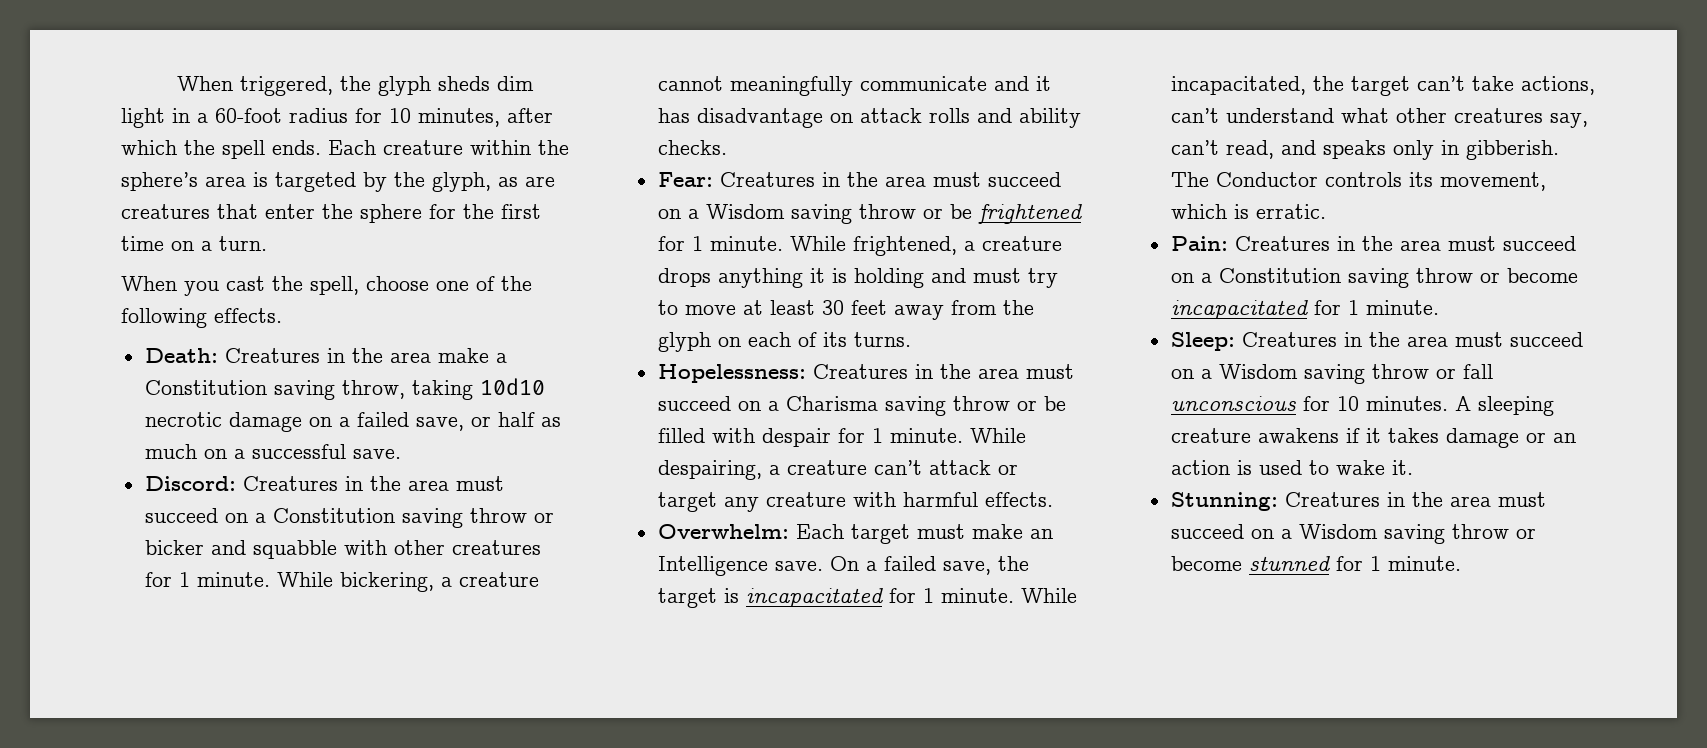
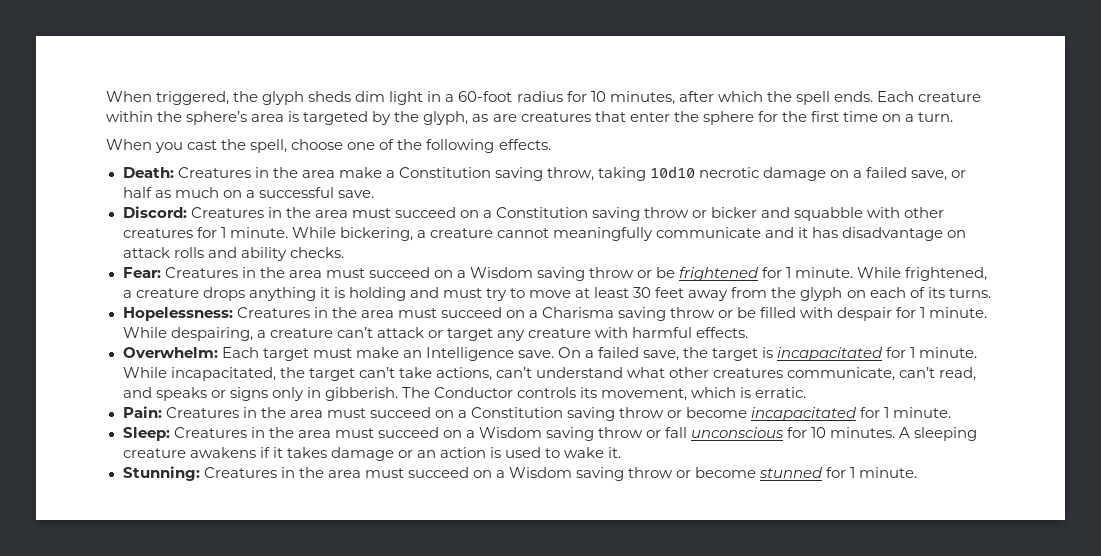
- While incapacitated, the target can’t take actions, can’t understand what other creatures say, can’t read, and speaks only in gibberish.
+ While incapacitated, the target can’t take actions, can’t understand what other creatures communicate, can’t read, and speaks or signs only in gibberish.

